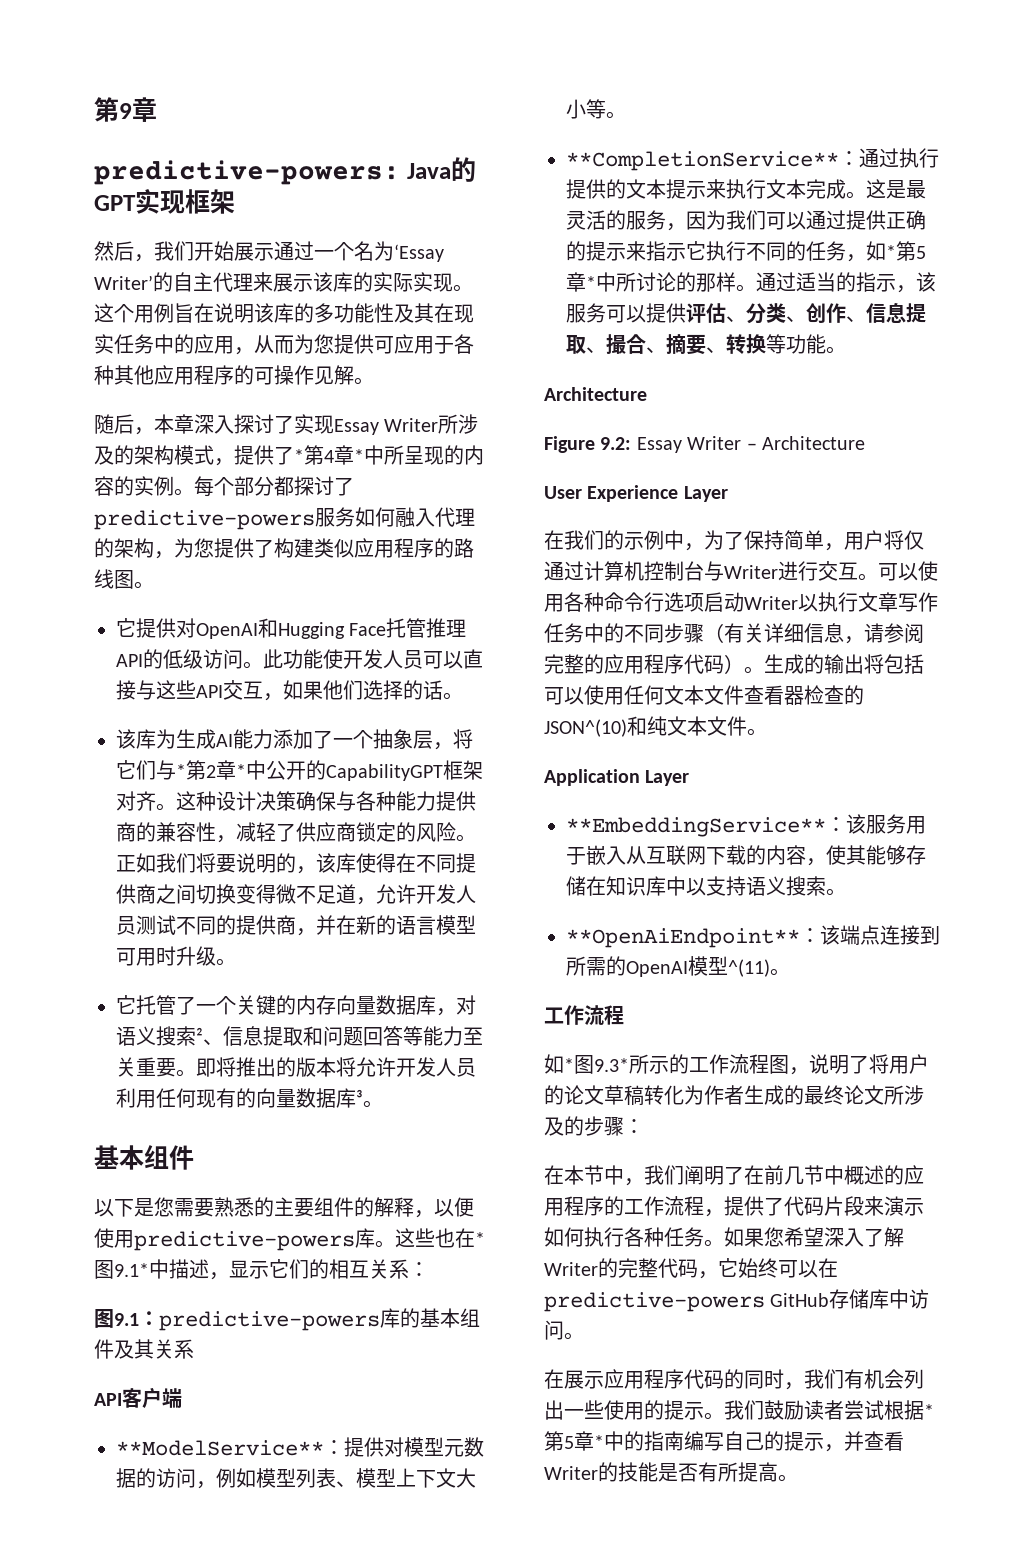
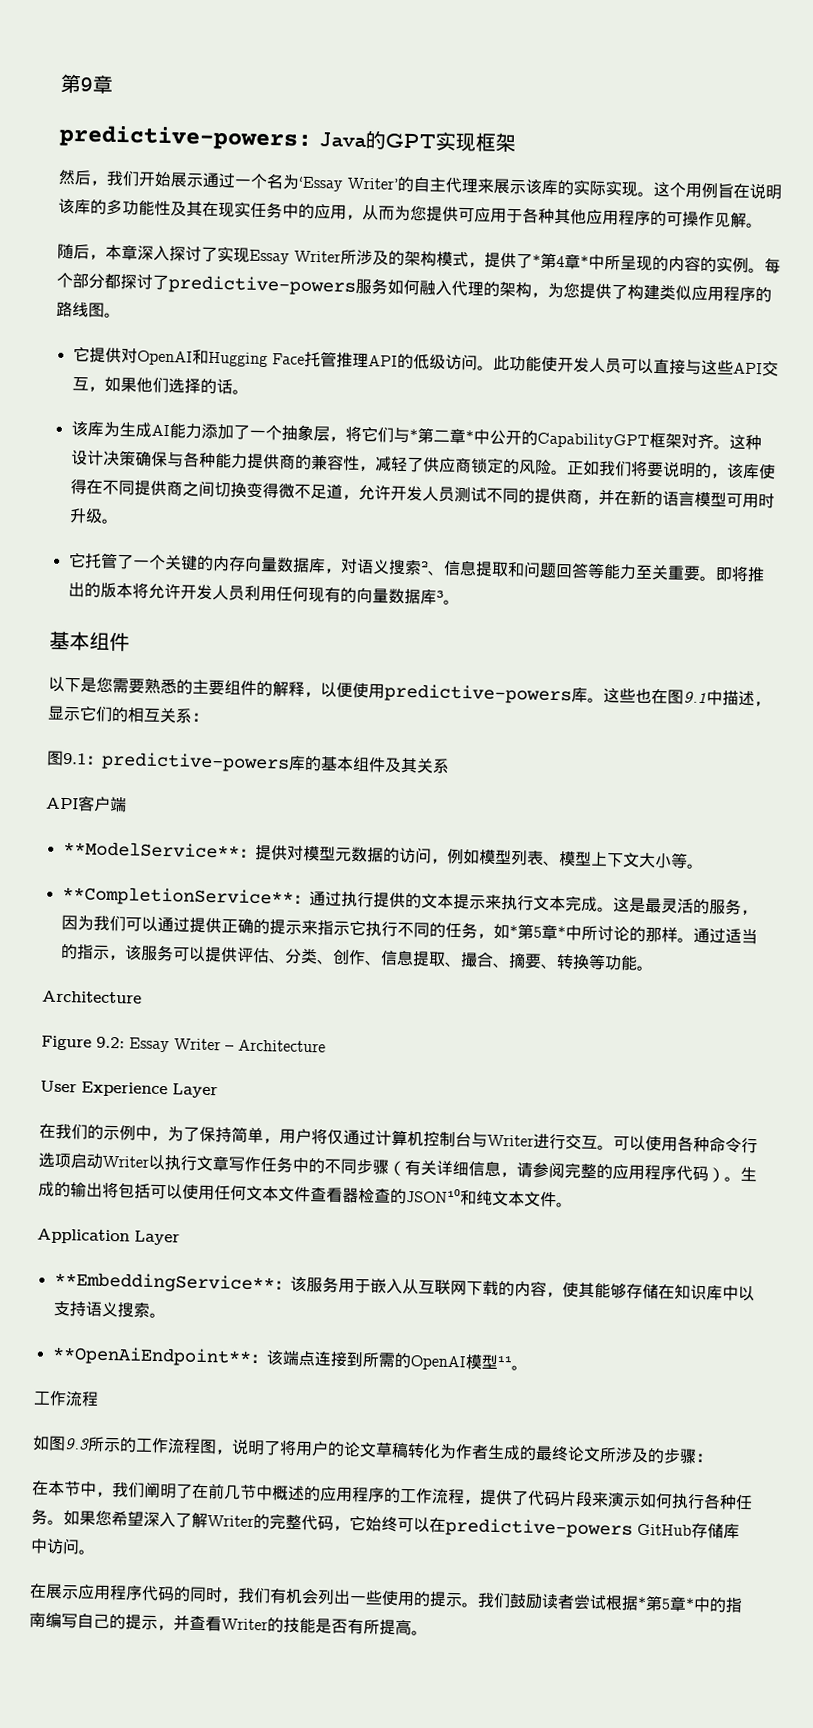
- 该库为生成AI能力添加了一个抽象层，将它们与*第2章*中公开的CapabilityGPT框架对齐。
+ 该库为生成AI能力添加了一个抽象层，将它们与*第二章*中公开的CapabilityGPT框架对齐。
- 这些也在*图9.1*中描述，显示它们的相互关系：
+ 这些也在图9.1中描述，显示它们的相互关系：
- 生成的输出将包括可以使用任何文本文件查看器检查的JSON^(10)和纯文本文件。
+ 生成的输出将包括可以使用任何文本文件查看器检查的JSON¹⁰和纯文本文件。
- **OpenAiEndpoint**：该端点连接到所需的OpenAI模型^(11)。
+ **OpenAiEndpoint**：该端点连接到所需的OpenAI模型¹¹。
- 如*图9.3*所示的工作流程图，说明了将用户的论文草稿转化为作者生成的最终论文所涉及的步骤：
+ 如图9.3所示的工作流程图，说明了将用户的论文草稿转化为作者生成的最终论文所涉及的步骤：

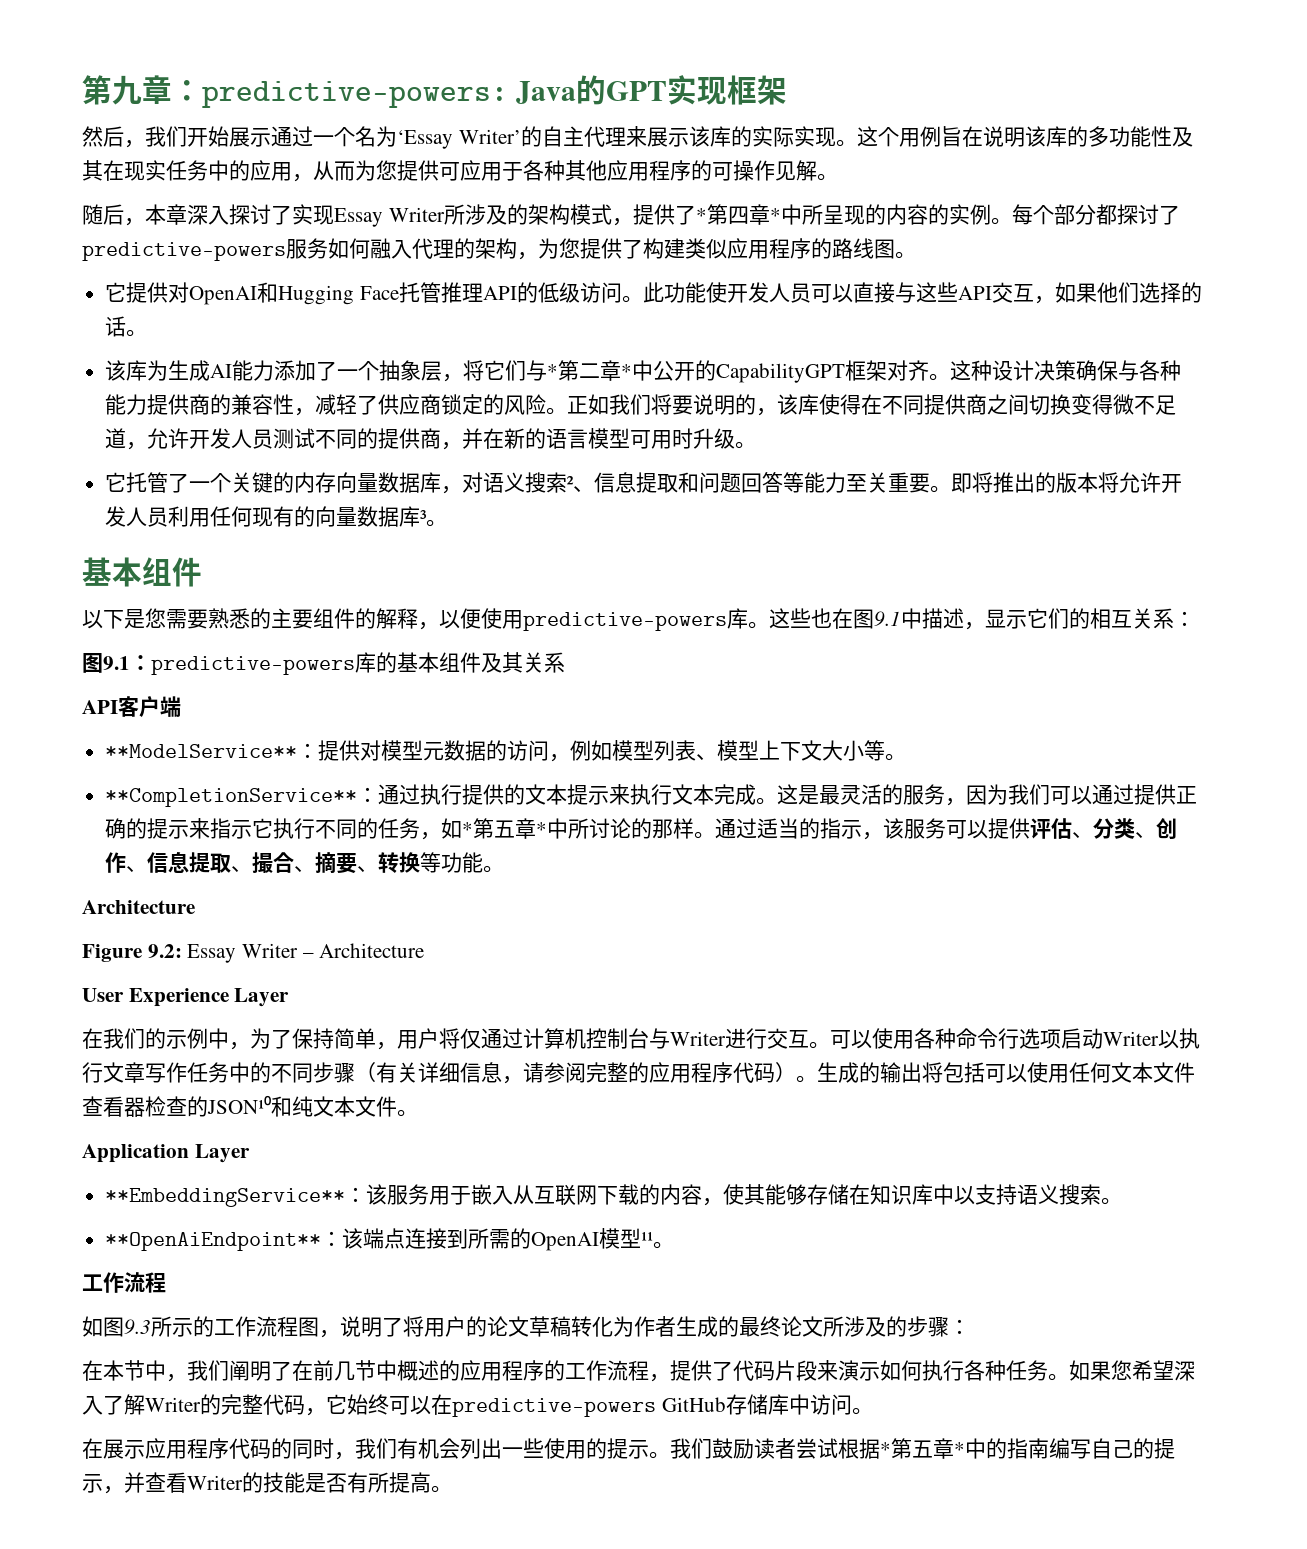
- 第9章
- predictive-powers: Java的GPT实现框架
+ 第九章：predictive-powers: Java的GPT实现框架
- 随后，本章深入探讨了实现Essay Writer所涉及的架构模式，提供了*第4章*中所呈现的内容的实例。
+ 随后，本章深入探讨了实现Essay Writer所涉及的架构模式，提供了*第四章*中所呈现的内容的实例。
- 这是最灵活的服务，因为我们可以通过提供正确的提示来指示它执行不同的任务，如*第5章*中所讨论的那样。
+ 这是最灵活的服务，因为我们可以通过提供正确的提示来指示它执行不同的任务，如*第五章*中所讨论的那样。
- 我们鼓励读者尝试根据*第5章*中的指南编写自己的提示，并查看Writer的技能是否有所提高。
+ 我们鼓励读者尝试根据*第五章*中的指南编写自己的提示，并查看Writer的技能是否有所提高。

